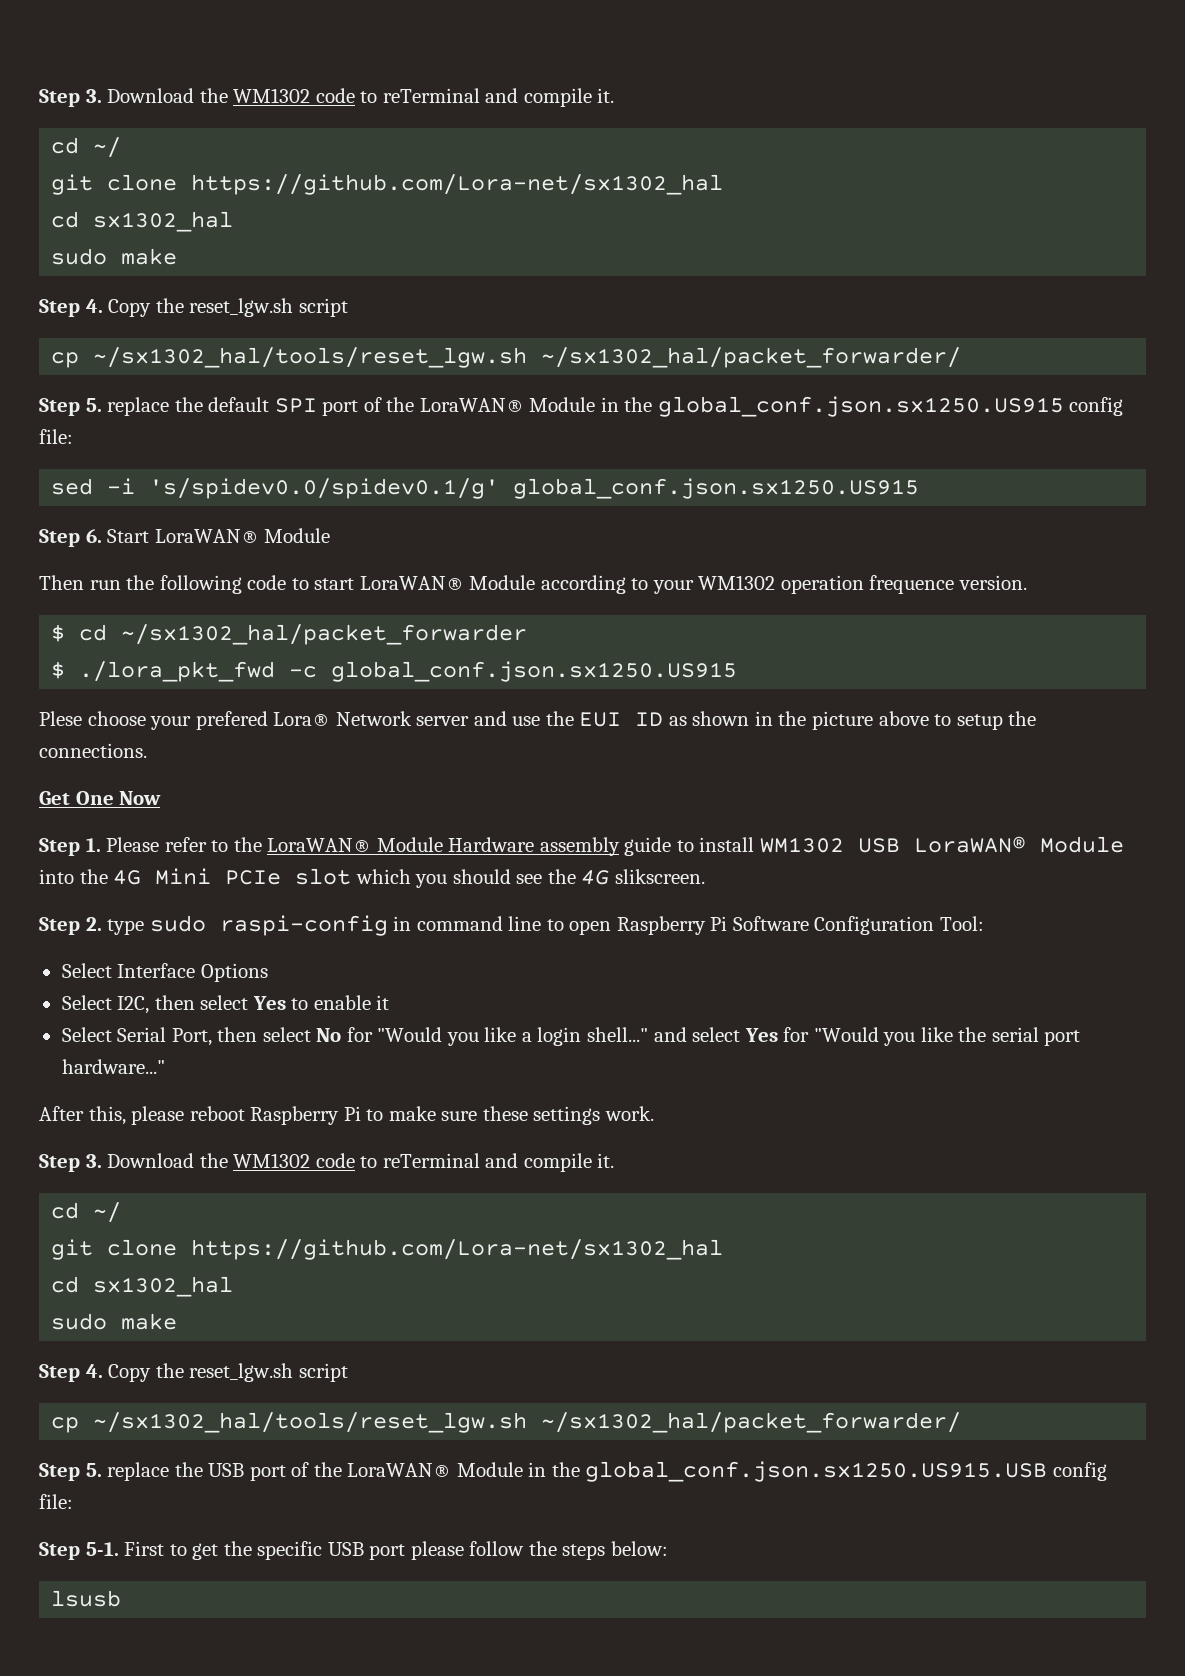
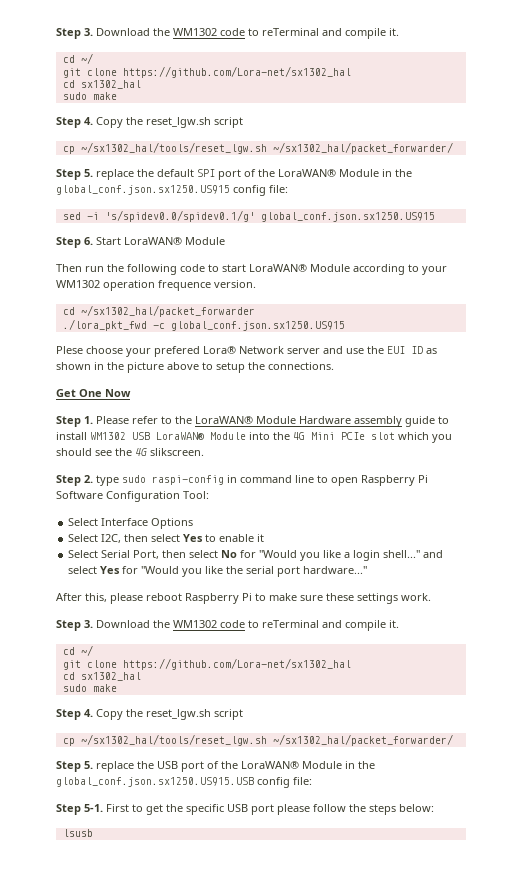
- $ cd ~/sx1302_hal/packet_forwarder
+ cd ~/sx1302_hal/packet_forwarder
- $ ./lora_pkt_fwd -c global_conf.json.sx1250.US915
+ ./lora_pkt_fwd -c global_conf.json.sx1250.US915

